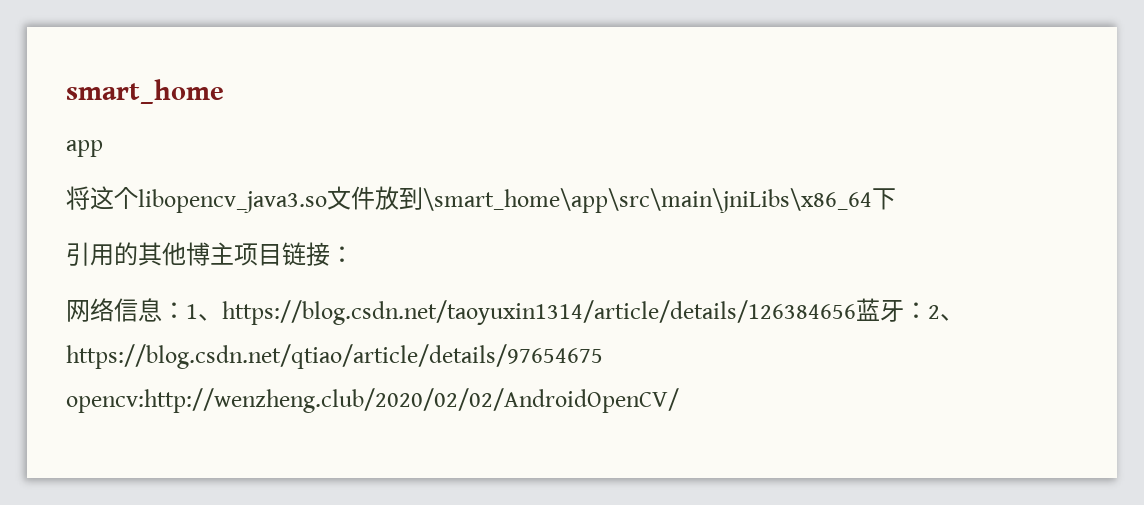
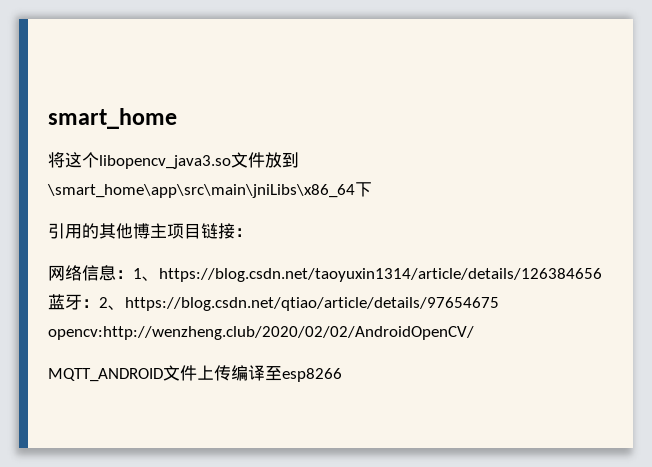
- app
+ MQTT_ANDROID文件上传编译至esp8266

